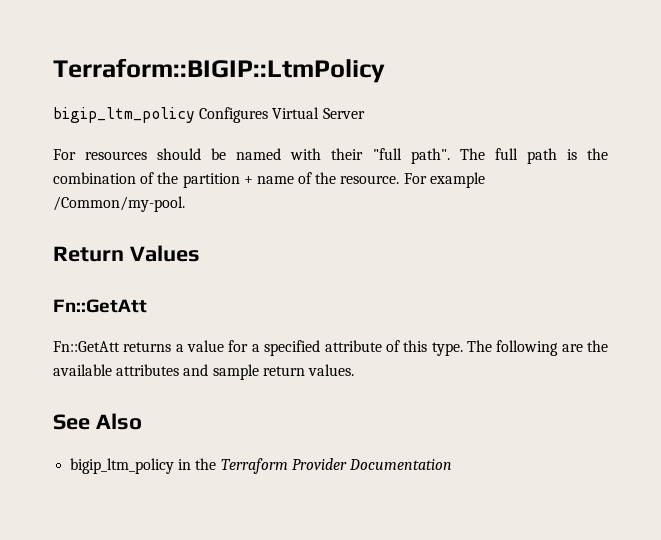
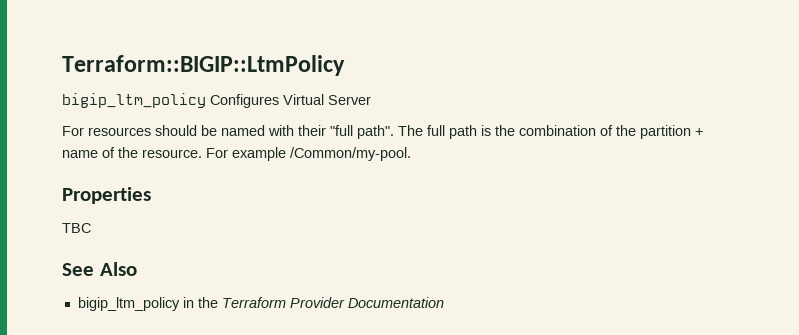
- Return Values
- Fn::GetAtt
- Fn::GetAtt returns a value for a specified attribute of this type. The following are the available attributes and sample return values.
+ Properties
+ TBC

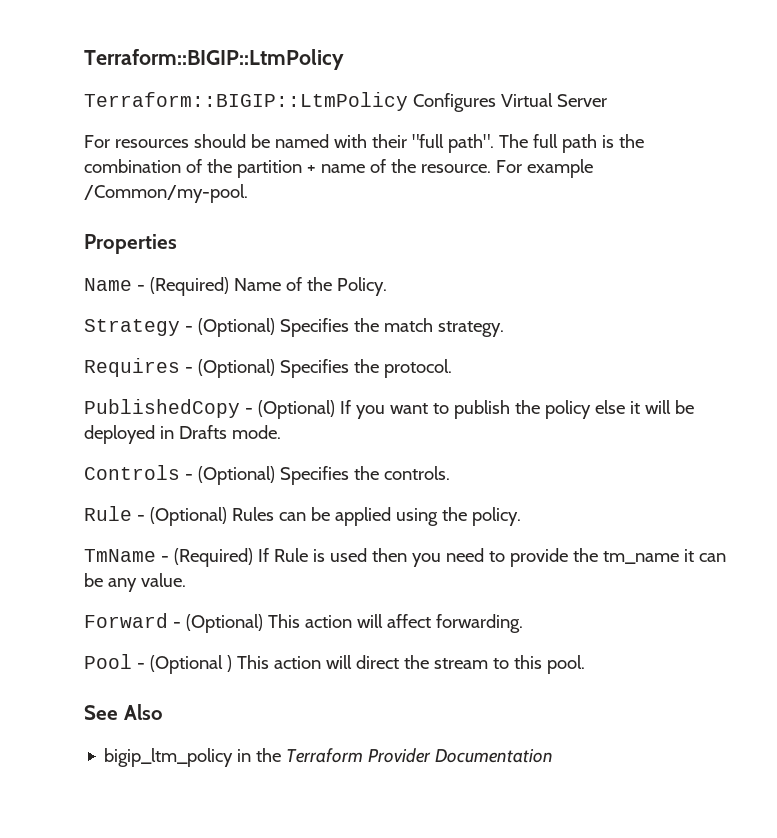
- bigip_ltm_policy Configures Virtual Server
+ Terraform::BIGIP::LtmPolicy Configures Virtual Server
- TBC
+ Name - (Required) Name of the Policy.
+ Strategy - (Optional) Specifies the match strategy.
+ Requires - (Optional) Specifies the protocol.
+ PublishedCopy - (Optional) If you want to publish the policy else it will be deployed in Drafts mode.
+ Controls - (Optional) Specifies the controls.
+ Rule - (Optional) Rules can be applied using the policy.
+ TmName - (Required) If Rule is used then you need to provide the tm_name it can be any value.
+ Forward - (Optional) This action will affect forwarding.
+ Pool - (Optional ) This action will direct the stream to this pool.

